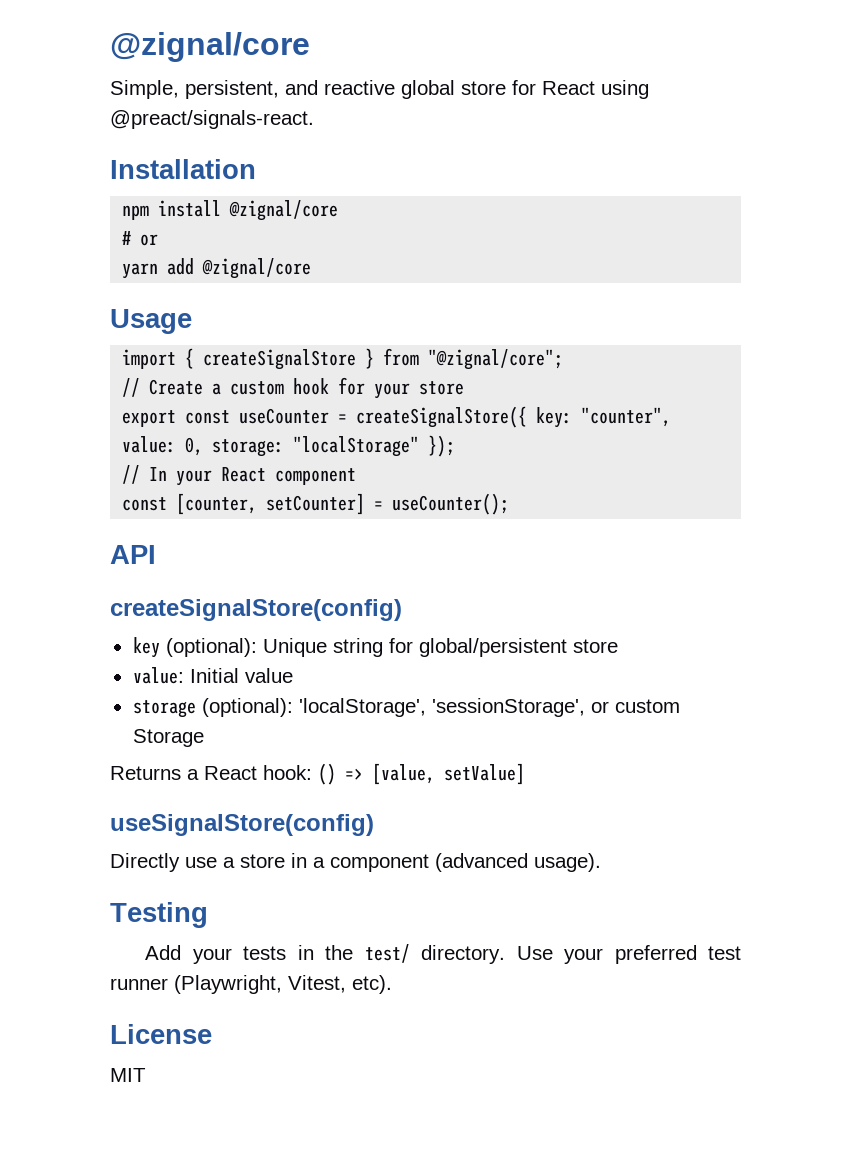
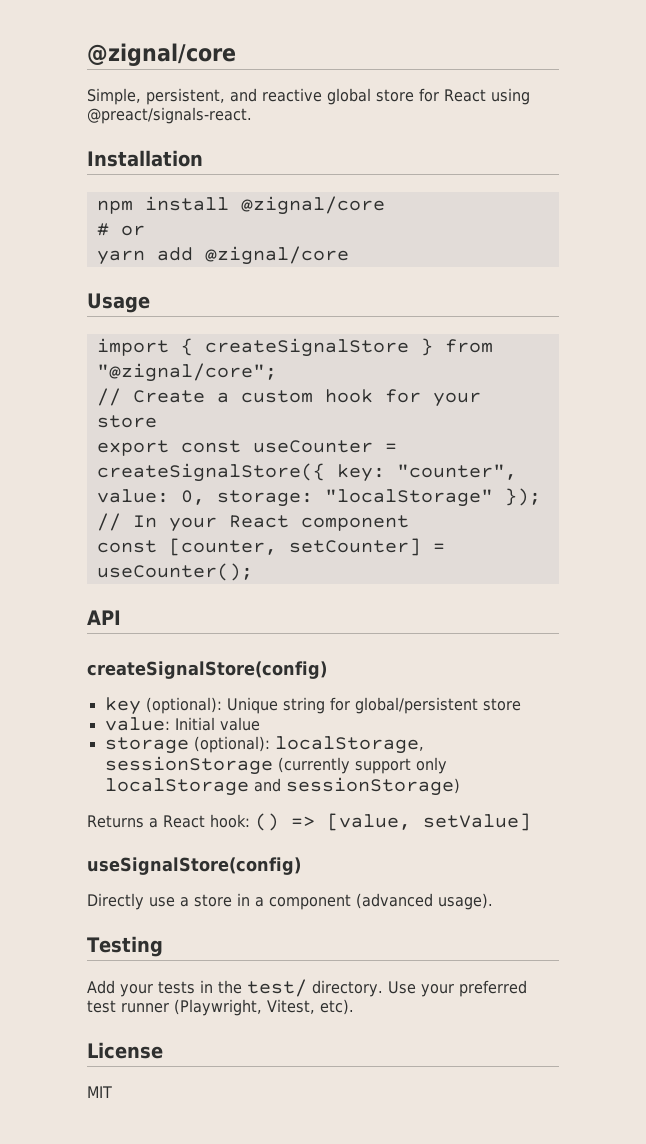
- storage (optional): 'localStorage', 'sessionStorage', or custom Storage
+ storage (optional): localStorage, sessionStorage (currently support only localStorage and sessionStorage)

